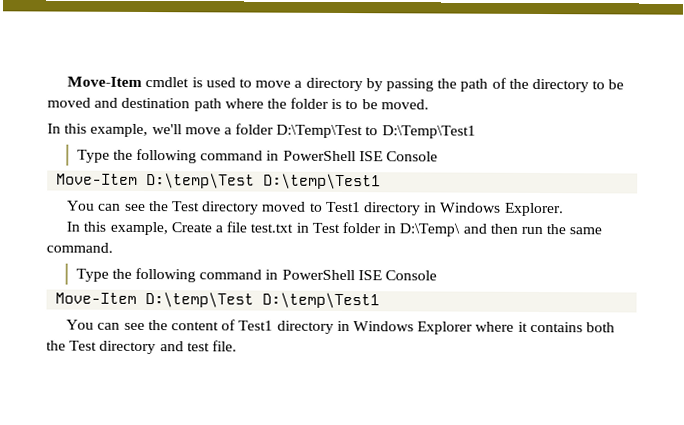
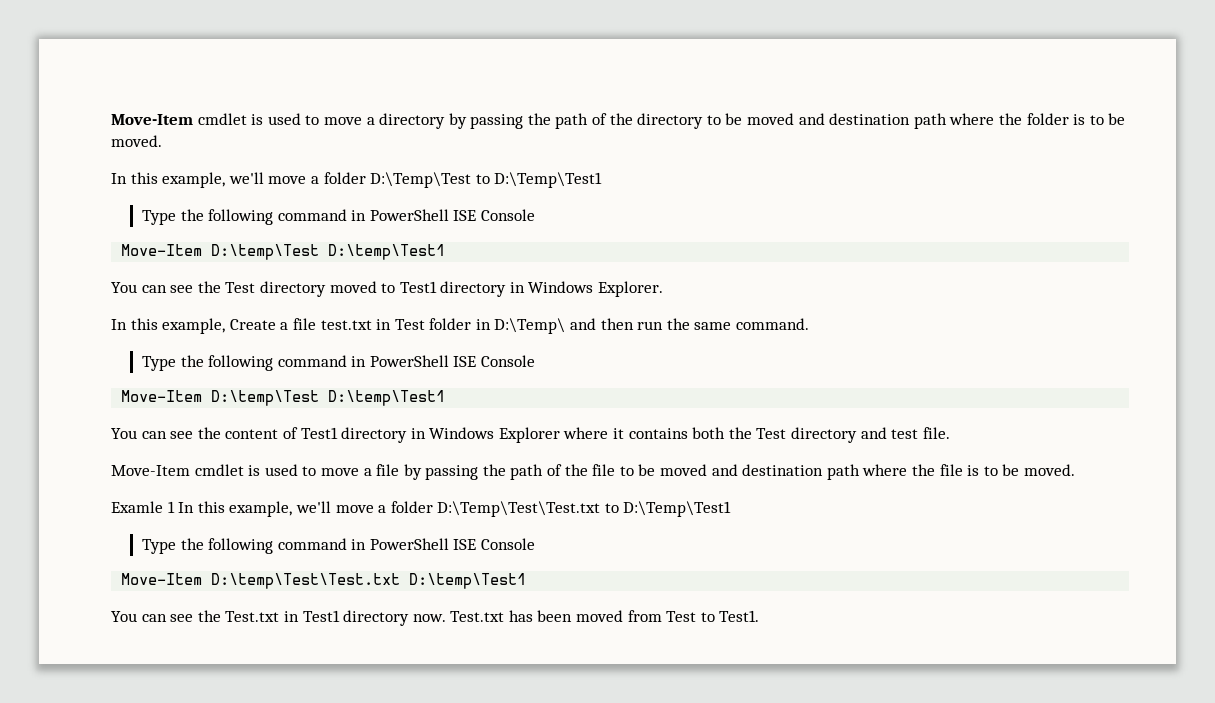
+ Move-Item cmdlet is used to move a file by passing the path of the file to be moved and destination path where the file is to be moved.
+ Examle 1 In this example, we'll move a folder D:\Temp\Test\Test.txt to D:\Temp\Test1
+ Type the following command in PowerShell ISE Console
+ Move-Item D:\temp\Test\Test.txt D:\temp\Test1
+ You can see the Test.txt in Test1 directory now. Test.txt has been moved from Test to Test1.

